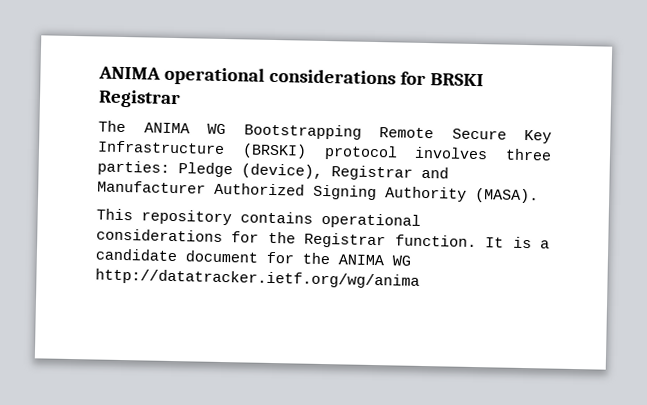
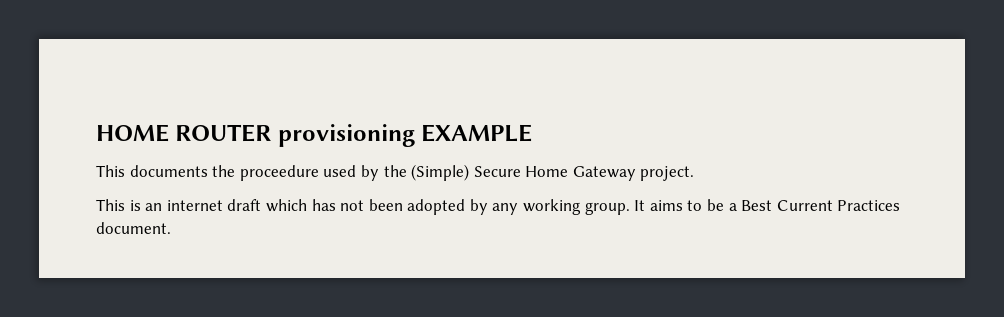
- ANIMA operational considerations for BRSKI Registrar
- The ANIMA WG Bootstrapping Remote Secure Key Infrastructure (BRSKI) protocol involves three parties: Pledge (device), Registrar and Manufacturer Authorized Signing Authority (MASA).
- This repository contains operational considerations for the Registrar function. It is a candidate document for the ANIMA WG http://datatracker.ietf.org/wg/anima
+ HOME ROUTER provisioning EXAMPLE
+ This documents the proceedure used by the (Simple) Secure Home Gateway project.
+ This is an internet draft which has not been adopted by any working group. It aims to be a Best Current Practices document.

